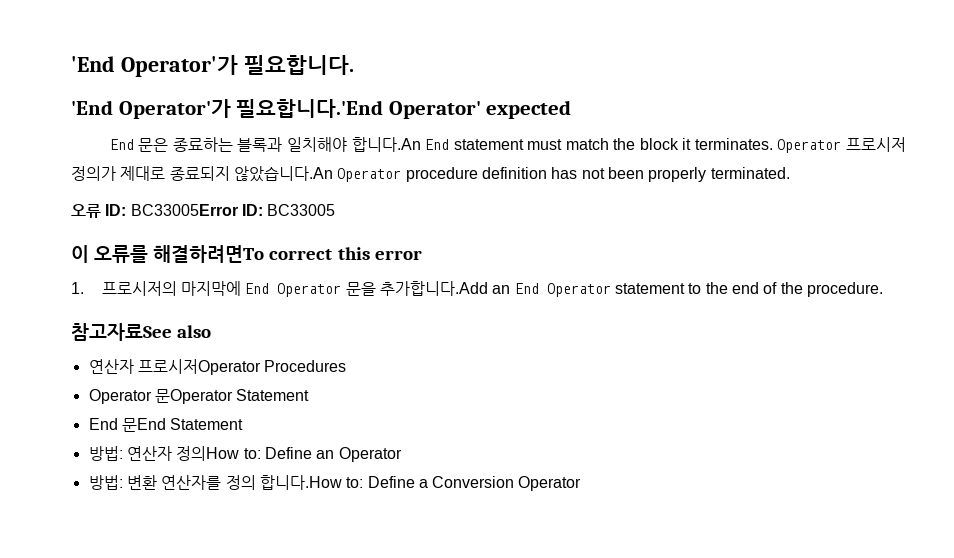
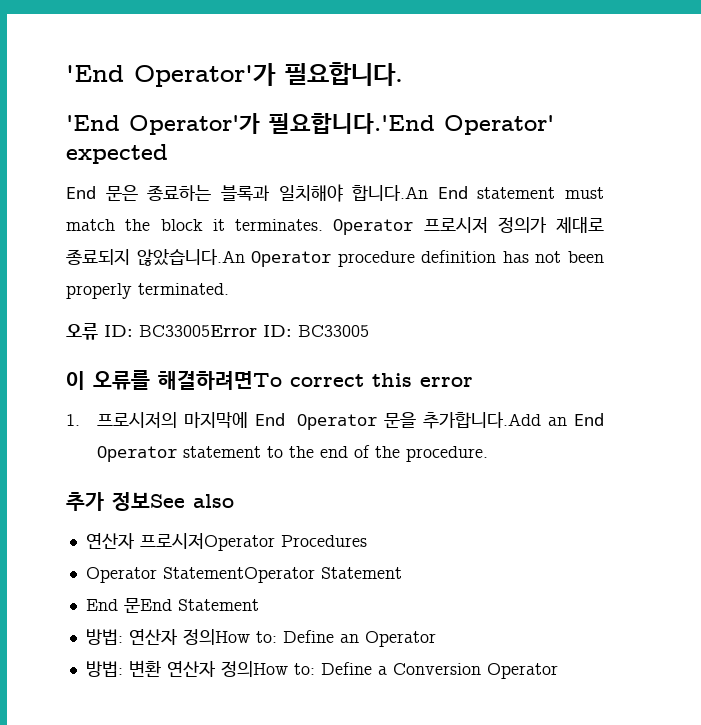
- 참고자료See also
+ 추가 정보See also
- Operator 문Operator Statement
+ Operator StatementOperator Statement
- 방법: 변환 연산자를 정의 합니다.How to: Define a Conversion Operator
+ 방법: 변환 연산자 정의How to: Define a Conversion Operator

